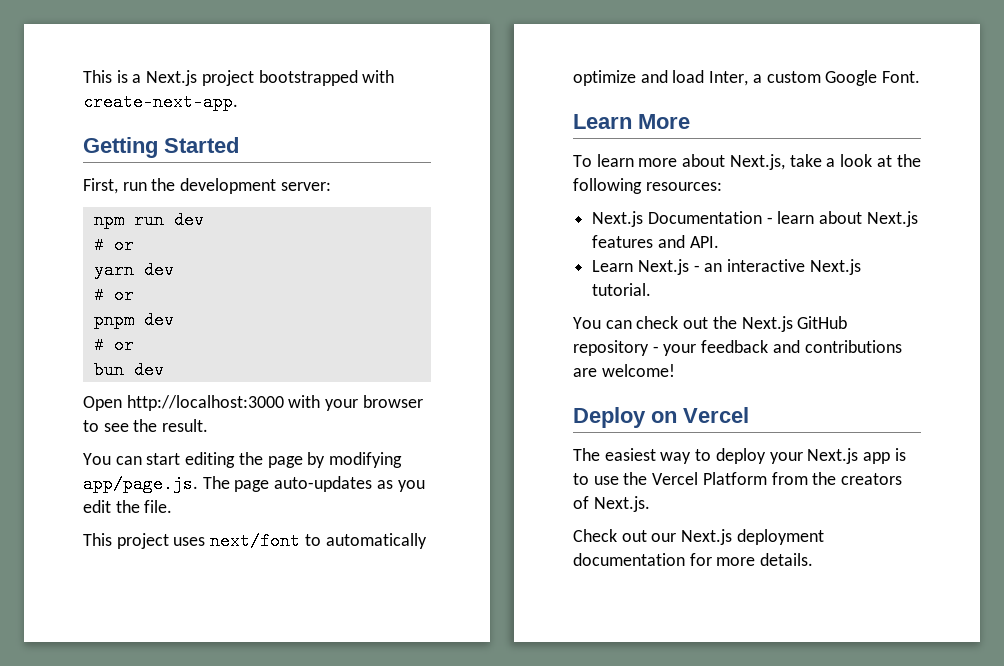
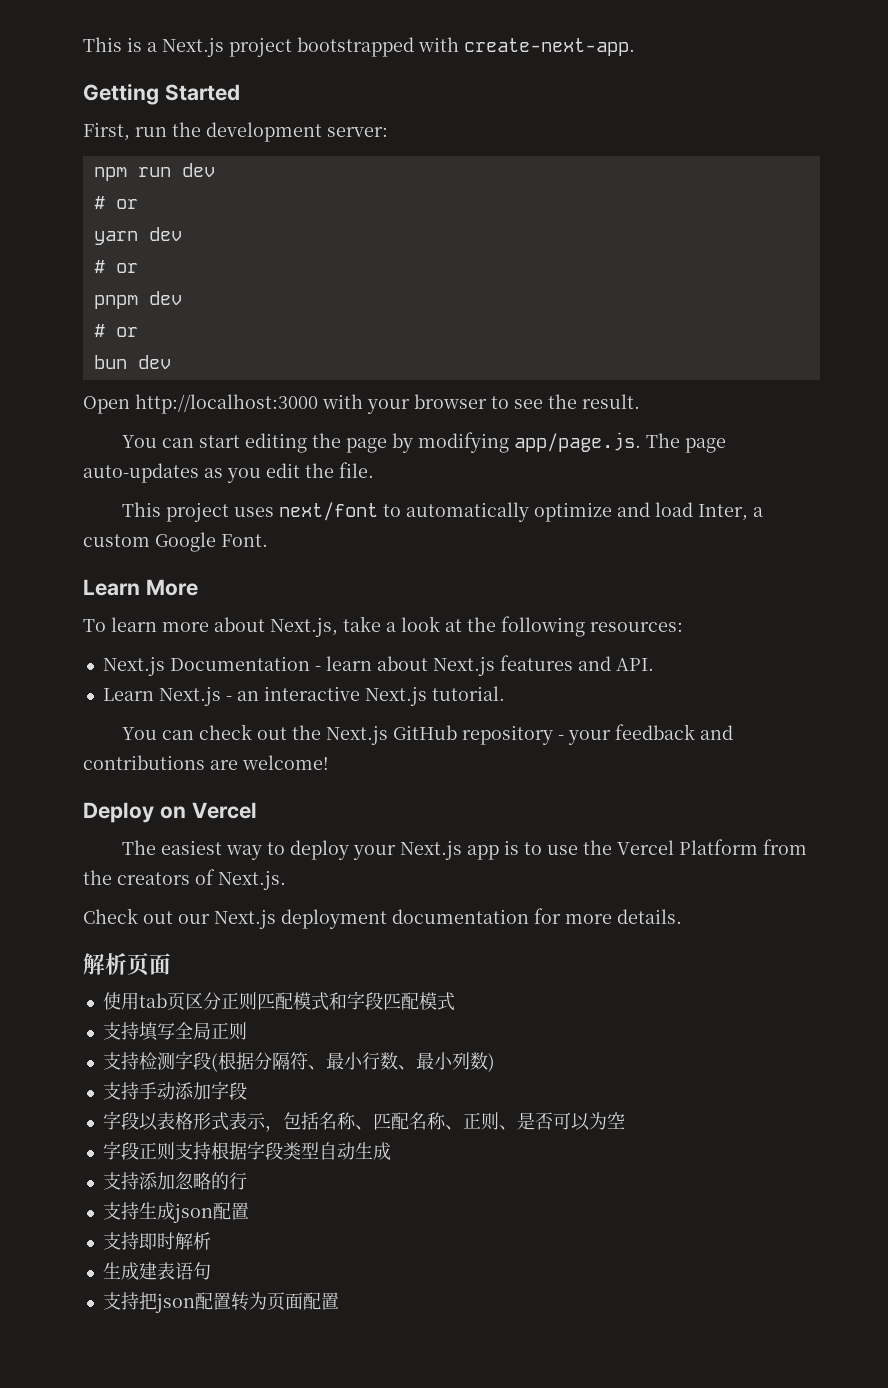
+ 解析页面
+ 使用tab页区分正则匹配模式和字段匹配模式
+ 支持填写全局正则
+ 支持检测字段(根据分隔符、最小行数、最小列数)
+ 支持手动添加字段
+ 字段以表格形式表示，包括名称、匹配名称、正则、是否可以为空
+ 字段正则支持根据字段类型自动生成
+ 支持添加忽略的行
+ 支持生成json配置
+ 支持即时解析
+ 生成建表语句
+ 支持把json配置转为页面配置

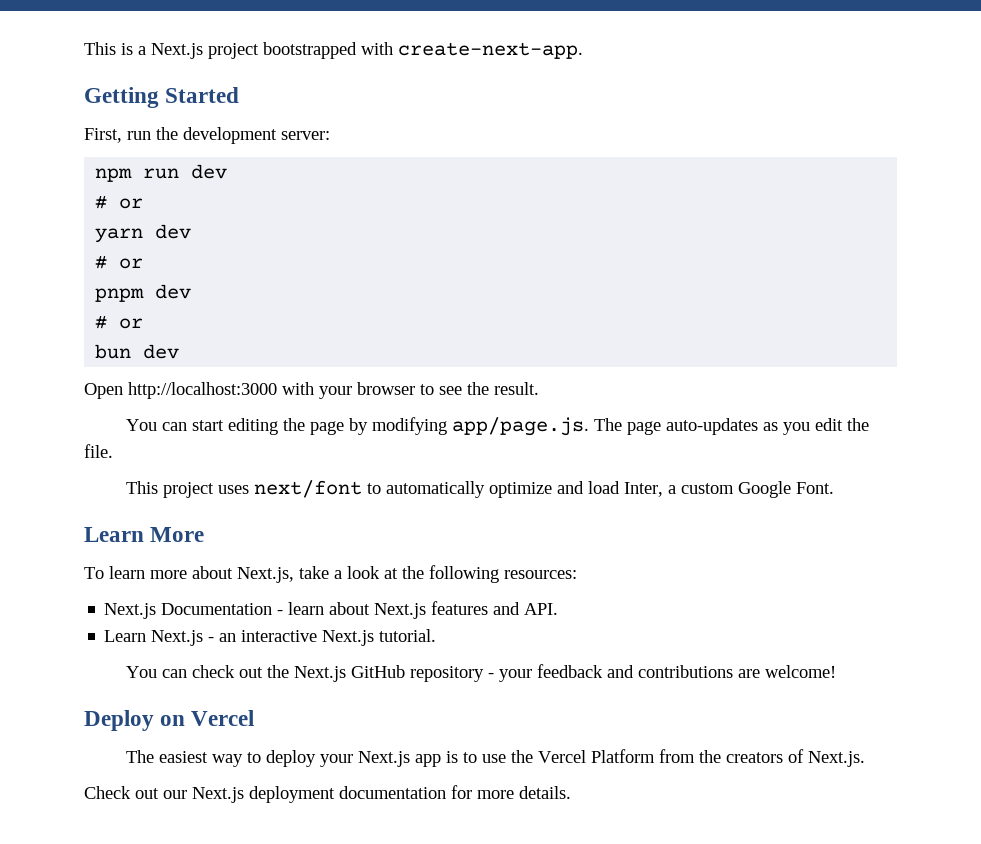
- 解析页面
- 使用tab页区分正则匹配模式和字段匹配模式
- 支持填写全局正则
- 支持检测字段(根据分隔符、最小行数、最小列数)
- 支持手动添加字段
- 字段以表格形式表示，包括名称、匹配名称、正则、是否可以为空
- 字段正则支持根据字段类型自动生成
- 支持添加忽略的行
- 支持生成json配置
- 支持即时解析
- 生成建表语句
- 支持把json配置转为页面配置

